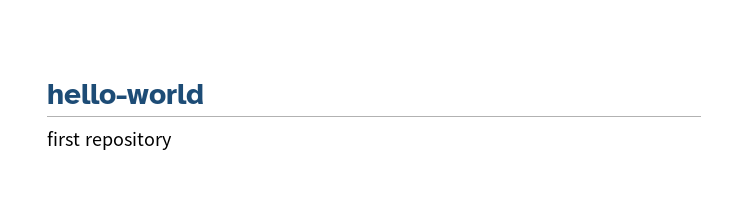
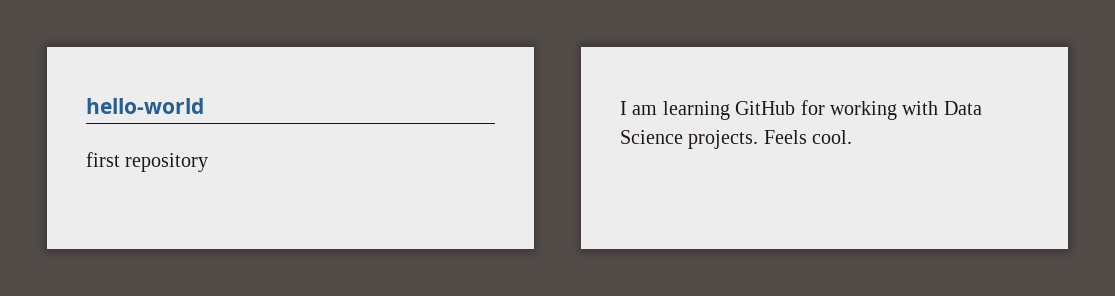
+ I am learning GitHub for working with Data Science projects. Feels cool.

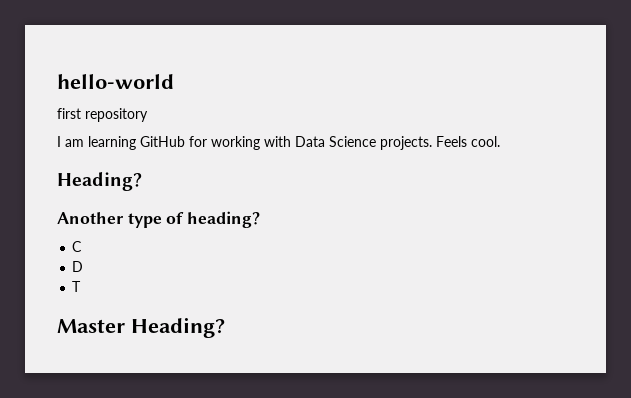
  Feels cool.
+ Heading?
+ Another type of heading?
+ C
+ D
+ T
+ Master Heading?

